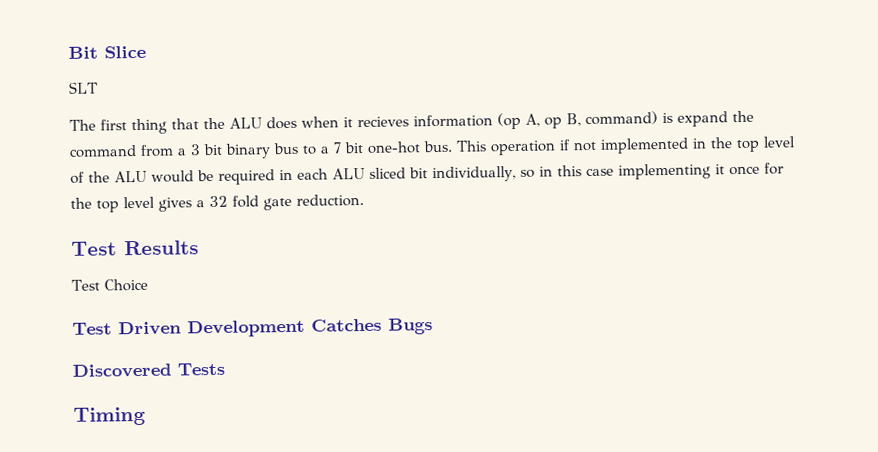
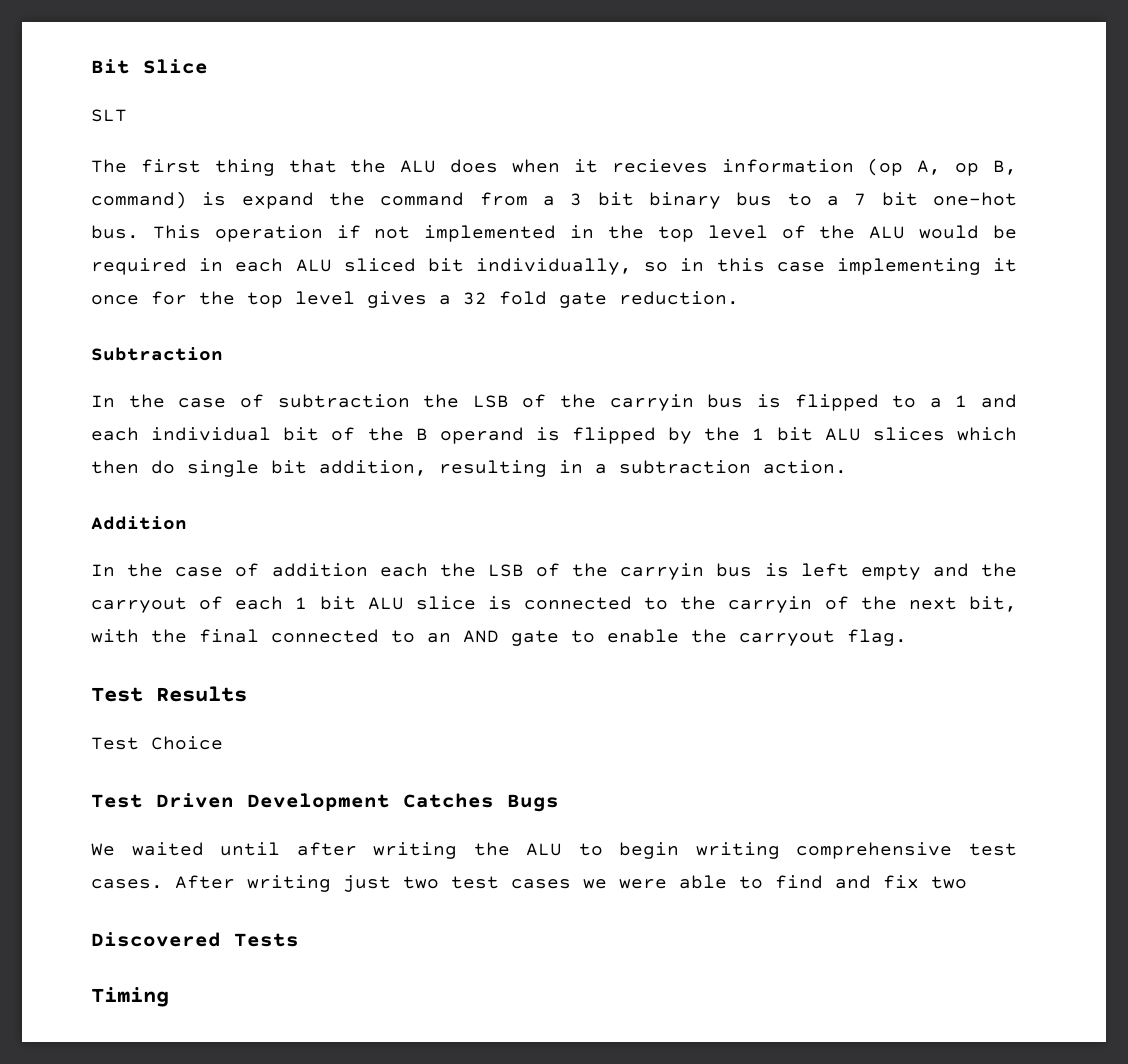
+ Subtraction
+ In the case of subtraction the LSB of the carryin bus is flipped to a 1 and each individual bit of the B operand is flipped by the 1 bit ALU slices which then do single bit addition, resulting in a subtraction action.
+ Addition
+ In the case of addition each the LSB of the carryin bus is left empty and the carryout of each 1 bit ALU slice is connected to the carryin of the next bit, with the final connected to an AND gate to enable the carryout flag.
+ We waited until after writing the ALU to begin writing comprehensive test cases. After writing just two test cases we were able to find and fix two

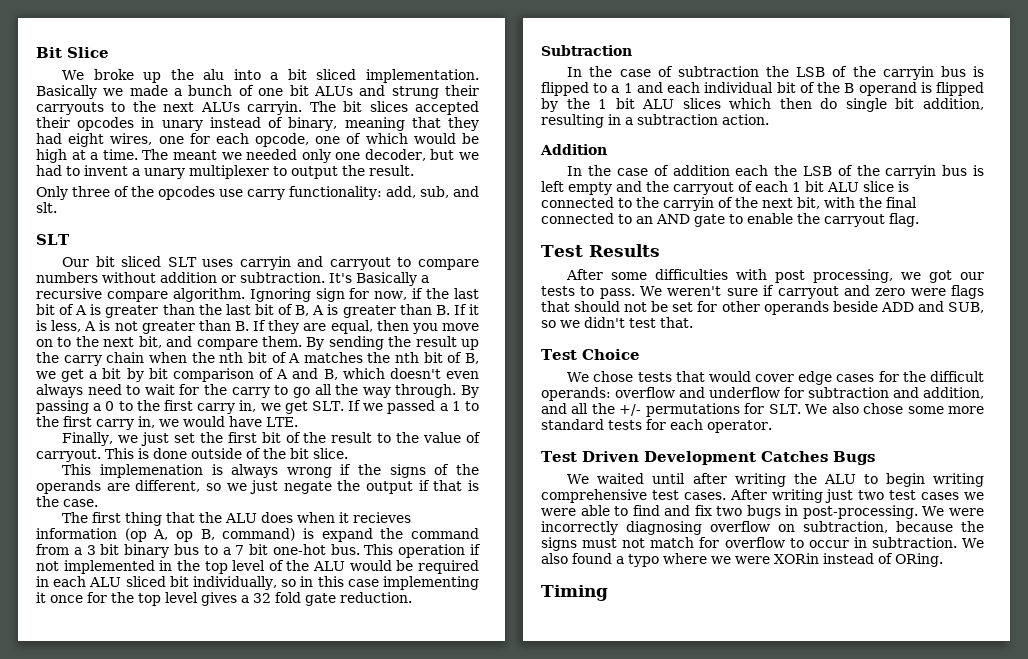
+ We broke up the alu into a bit sliced implementation. Basically we made a bunch of one bit ALUs and strung their carryouts to the next ALUs carryin. The bit slices accepted their opcodes in unary instead of binary, meaning that they had eight wires, one for each opcode, one of which would be high at a time. The meant we needed only one decoder, but we had to invent a unary multiplexer to output the result.
+ Only three of the opcodes use carry functionality: add, sub, and slt.
  SLT
+ Our bit sliced SLT uses carryin and carryout to compare numbers without addition or subtraction. It's Basically a recursive compare algorithm. Ignoring sign for now, if the last bit of A is greater than the last bit of B, A is greater than B. If it is less, A is not greater than B. If they are equal, then you move on to the next bit, and compare them. By sending the result up the carry chain when the nth bit of A matches the nth bit of B, we get a bit by bit comparison of A and B, which doesn't even always need to wait for the carry to go all the way through. By passing a 0 to the first carry in, we get SLT. If we passed a 1 to the first carry in, we would have LTE.
+ Finally, we just set the first bit of the result to the value of carryout. This is done outside of the bit slice.
+ This implemenation is always wrong if the signs of the operands are different, so we just negate the output if that is the case.
+ After some difficulties with post processing, we got our tests to pass. We weren't sure if carryout and zero were flags that should not be set for other operands beside ADD and SUB, so we didn't test that.
  Test Choice
+ We chose tests that would cover edge cases for the difficult operands: overflow and underflow for subtraction and addition, and all the +/- permutations for SLT. We also chose some more standard tests for each operator.
- After writing just two test cases we were able to find and fix two
- Discovered Tests
+ After writing just two test cases we were able to find and fix two bugs in post-processing. We were incorrectly diagnosing overflow on subtraction, because the signs must not match for overflow to occur in subtraction. We also found a typo where we were XORin instead of ORing.

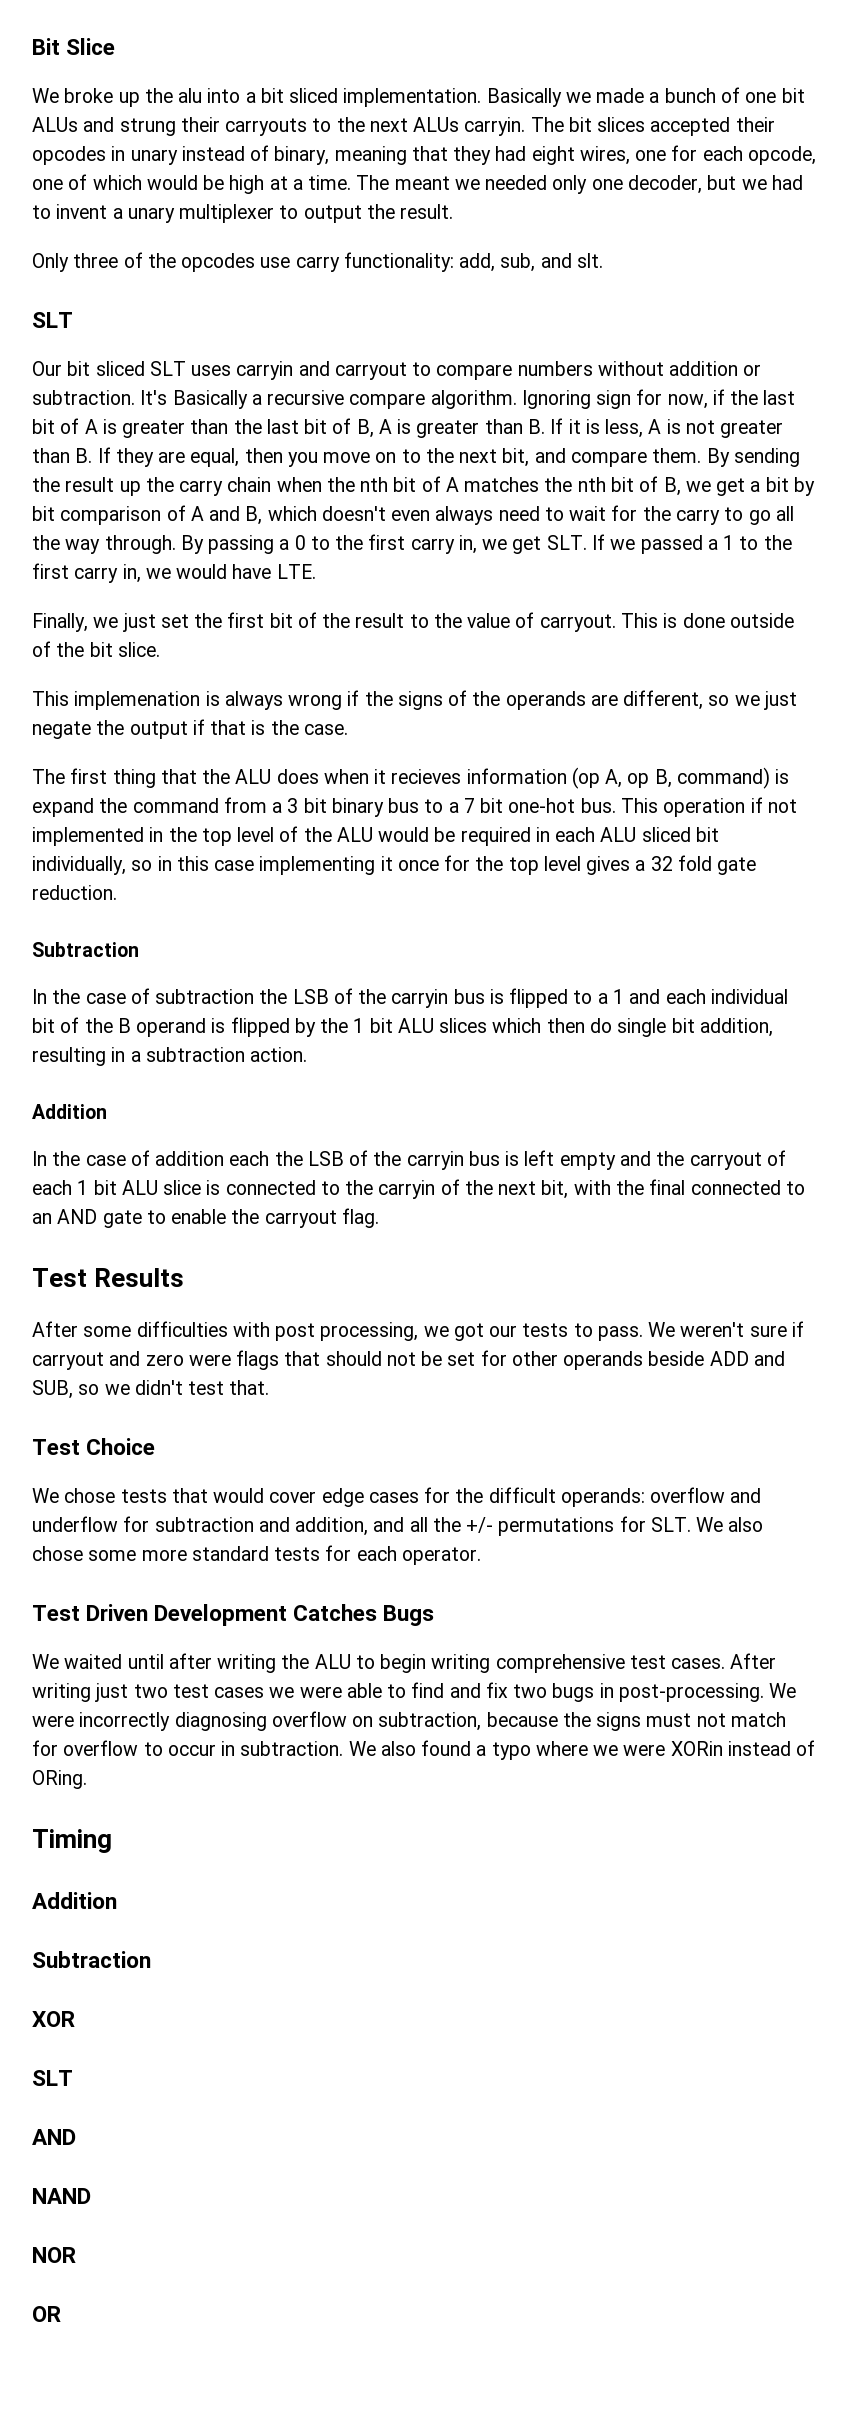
  Timing
+ Addition
+ Subtraction
+ XOR
+ SLT
+ AND
+ NAND
+ NOR
+ OR

